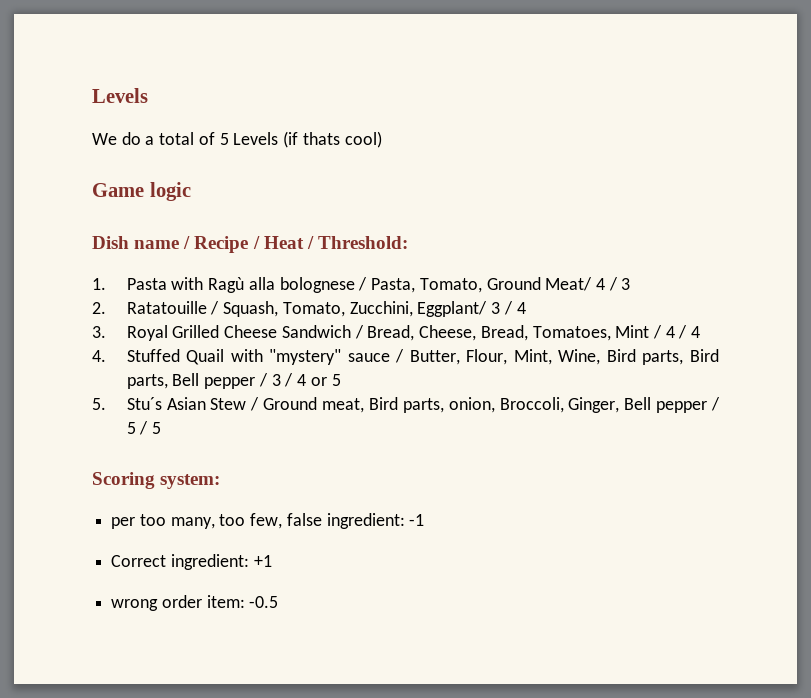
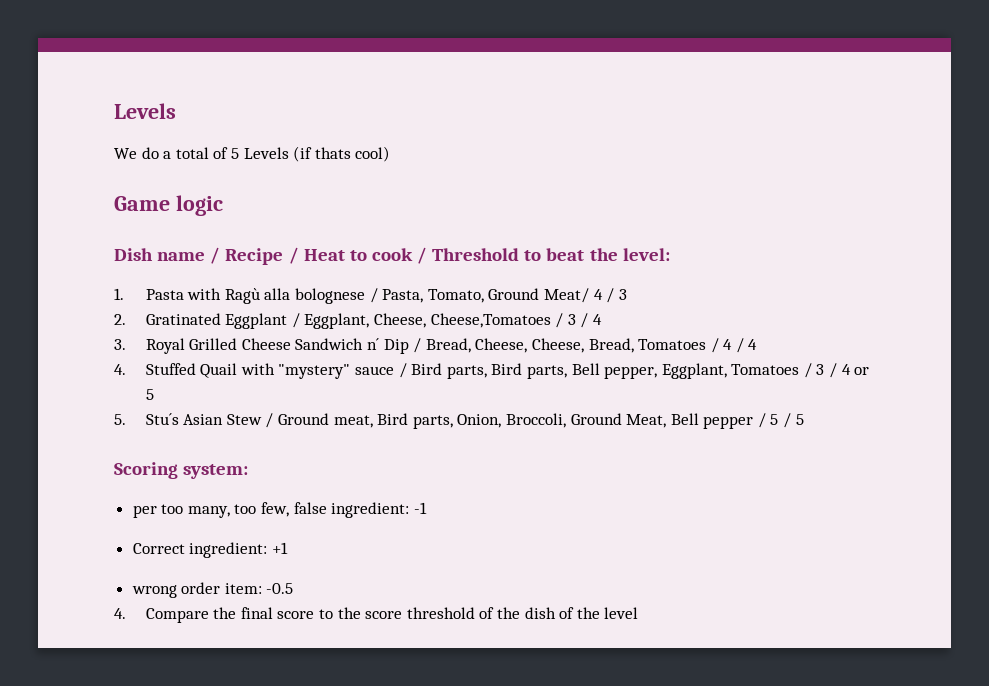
- Dish name / Recipe / Heat / Threshold:
+ Dish name / Recipe / Heat to cook / Threshold to beat the level:
- 2. Ratatouille / Squash, Tomato, Zucchini, Eggplant/ 3 / 4
+ 2. Gratinated Eggplant / Eggplant, Cheese, Cheese,Tomatoes / 3 / 4
- 3. Royal Grilled Cheese Sandwich / Bread, Cheese, Bread, Tomatoes, Mint / 4 / 4
+ 3. Royal Grilled Cheese Sandwich n´ Dip / Bread, Cheese, Cheese, Bread, Tomatoes / 4 / 4
- 4. Stuffed Quail with "mystery" sauce / Butter, Flour, Mint, Wine, Bird parts, Bird parts, Bell pepper / 3 / 4 or 5
+ 4. Stuffed Quail with "mystery" sauce / Bird parts, Bird parts, Bell pepper, Eggplant, Tomatoes / 3 / 4 or 5
- 5. Stu´s Asian Stew / Ground meat, Bird parts, onion, Broccoli, Ginger, Bell pepper / 5 / 5
+ 5. Stu´s Asian Stew / Ground meat, Bird parts, Onion, Broccoli, Ground Meat, Bell pepper / 5 / 5
+ 4. Compare the final score to the score threshold of the dish of the level

